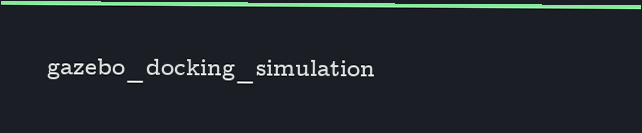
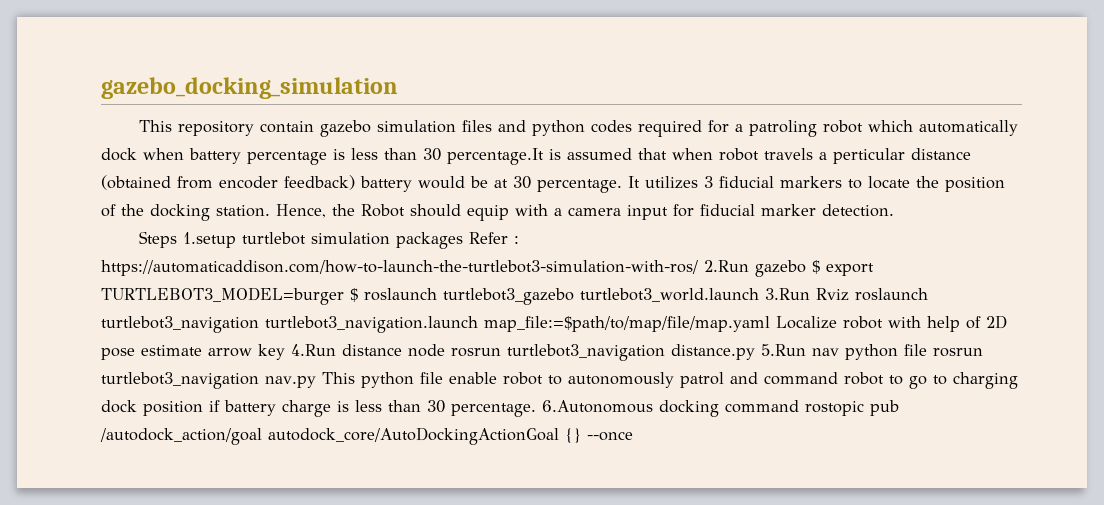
+ This repository contain gazebo simulation files and python codes required for a patroling robot which automatically dock when battery percentage is less than 30 percentage.It is assumed that when robot travels a perticular distance (obtained from encoder feedback) battery would be at 30 percentage. It utilizes 3 fiducial markers to locate the position of the docking station. Hence, the Robot should equip with a camera input for fiducial marker detection.
+ Steps 1.setup turtlebot simulation packages Refer : https://automaticaddison.com/how-to-launch-the-turtlebot3-simulation-with-ros/ 2.Run gazebo $ export TURTLEBOT3_MODEL=burger $ roslaunch turtlebot3_gazebo turtlebot3_world.launch 3.Run Rviz roslaunch turtlebot3_navigation turtlebot3_navigation.launch map_file:=$path/to/map/file/map.yaml Localize robot with help of 2D pose estimate arrow key 4.Run distance node rosrun turtlebot3_navigation distance.py 5.Run nav python file rosrun turtlebot3_navigation nav.py This python file enable robot to autonomously patrol and command robot to go to charging dock position if battery charge is less than 30 percentage. 6.Autonomous docking command rostopic pub /autodock_action/goal autodock_core/AutoDockingActionGoal {} --once

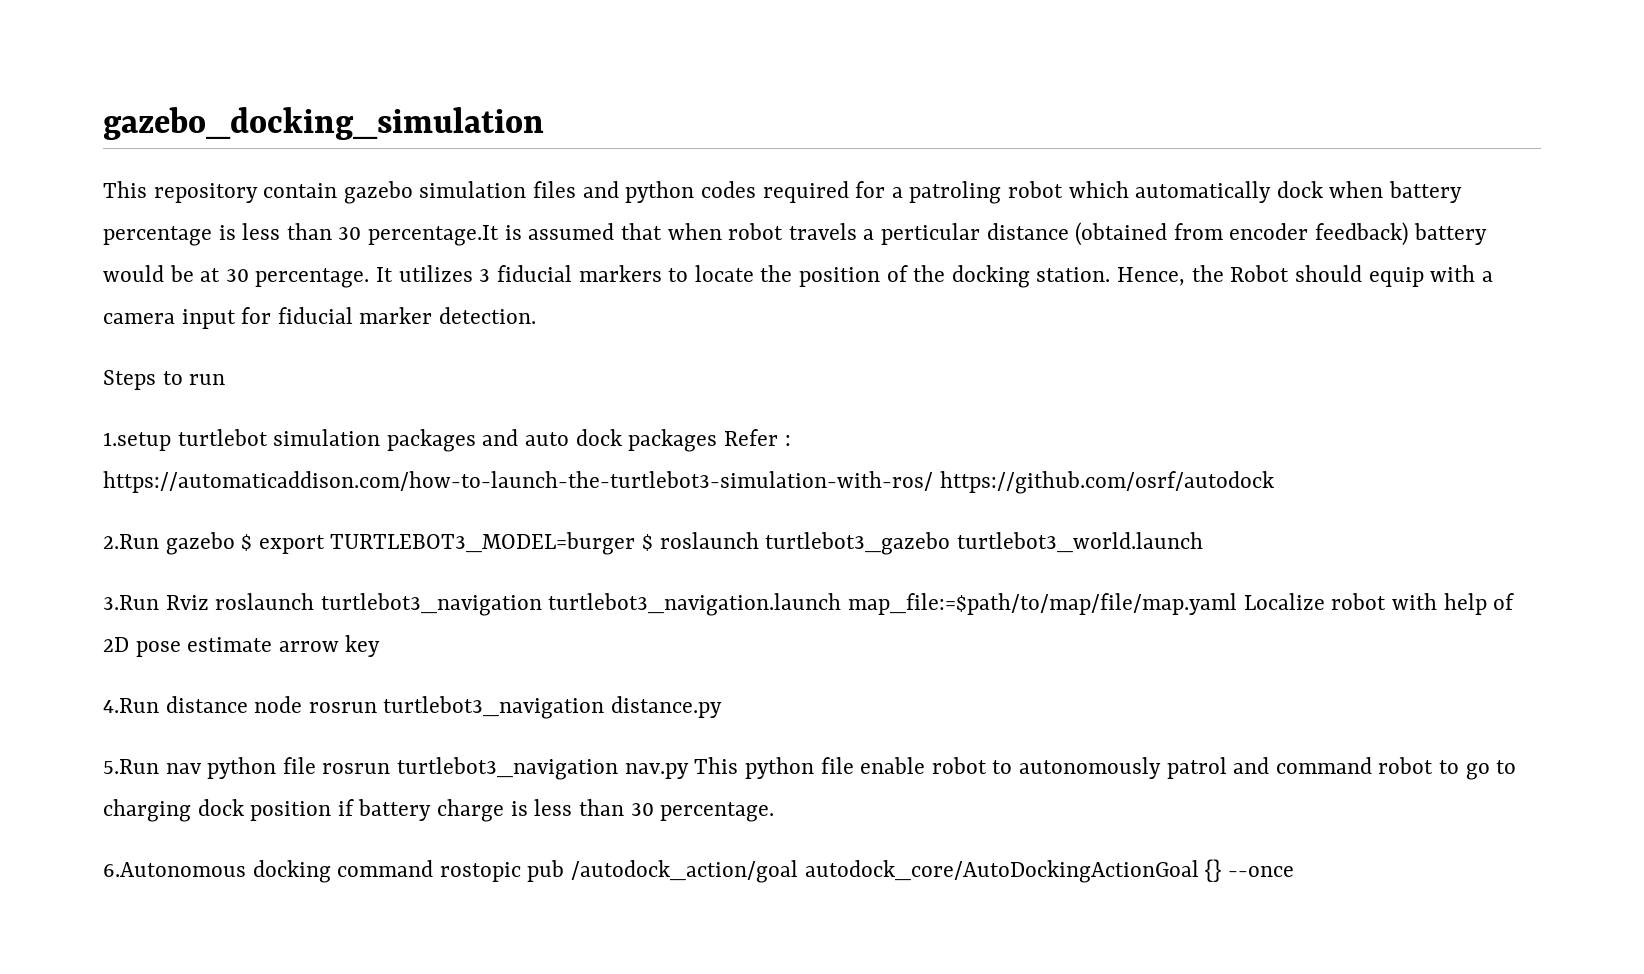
- Steps 1.setup turtlebot simulation packages Refer :
+ Steps to run
+ 1.setup turtlebot simulation packages and auto dock packages Refer :
- https://automaticaddison.com/how-to-launch-the-turtlebot3-simulation-with-ros/ 2.Run gazebo $ export TURTLEBOT3_MODEL=burger $ roslaunch turtlebot3_gazebo turtlebot3_world.launch 3.Run Rviz roslaunch turtlebot3_navigation turtlebot3_navigation.launch map_file:=$path/to/map/file/map.yaml Localize robot with help of 2D pose estimate arrow key 4.Run distance node rosrun turtlebot3_navigation distance.py 5.Run nav python file rosrun turtlebot3_navigation nav.py This python file enable robot to autonomously patrol and command robot to go to charging dock position if battery charge is less than 30 percentage. 6.Autonomous docking command rostopic pub /autodock_action/goal autodock_core/AutoDockingActionGoal {} --once
+ https://automaticaddison.com/how-to-launch-the-turtlebot3-simulation-with-ros/ https://github.com/osrf/autodock
+ 2.Run gazebo $ export TURTLEBOT3_MODEL=burger $ roslaunch turtlebot3_gazebo turtlebot3_world.launch
+ 3.Run Rviz roslaunch turtlebot3_navigation turtlebot3_navigation.launch map_file:=$path/to/map/file/map.yaml Localize robot with help of 2D pose estimate arrow key
+ 4.Run distance node rosrun turtlebot3_navigation distance.py
+ 5.Run nav python file rosrun turtlebot3_navigation nav.py This python file enable robot to autonomously patrol and command robot to go to charging dock position if battery charge is less than 30 percentage.
+ 6.Autonomous docking command rostopic pub /autodock_action/goal autodock_core/AutoDockingActionGoal {} --once

